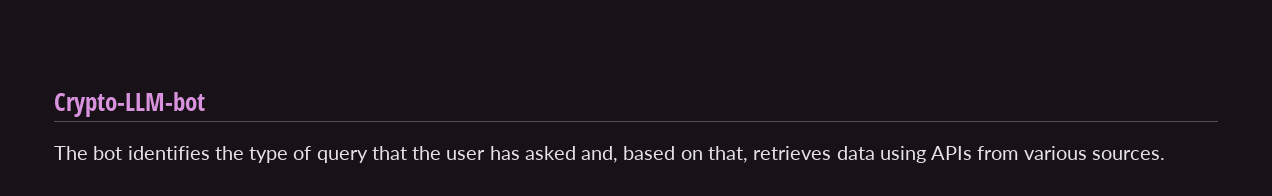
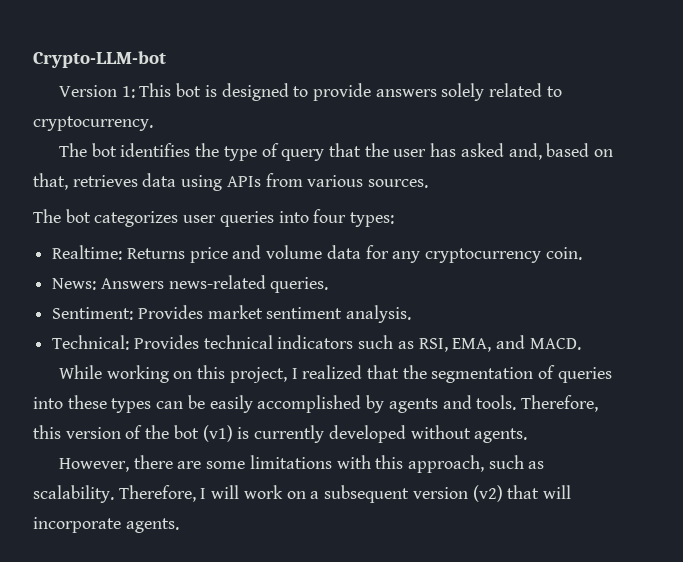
+ Version 1: This bot is designed to provide answers solely related to cryptocurrency.
+ The bot categorizes user queries into four types:
+ Realtime: Returns price and volume data for any cryptocurrency coin.
+ News: Answers news-related queries.
+ Sentiment: Provides market sentiment analysis.
+ Technical: Provides technical indicators such as RSI, EMA, and MACD.
+ While working on this project, I realized that the segmentation of queries into these types can be easily accomplished by agents and tools. Therefore, this version of the bot (v1) is currently developed without agents.
+ However, there are some limitations with this approach, such as scalability. Therefore, I will work on a subsequent version (v2) that will incorporate agents.

